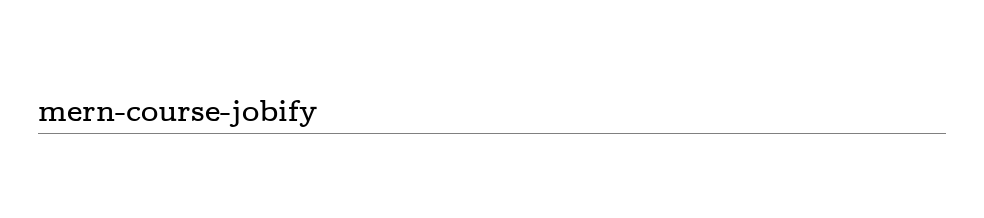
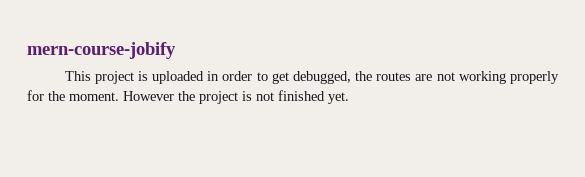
+ This project is uploaded in order to get debugged, the routes are not working properly for the moment. However the project is not finished yet.

